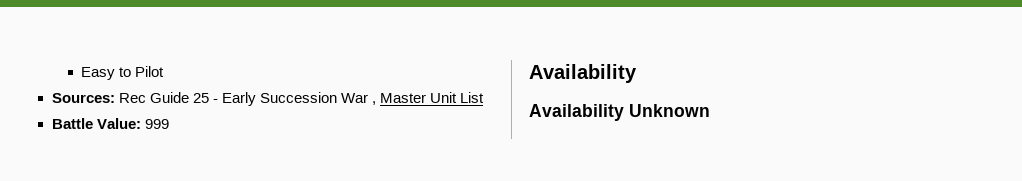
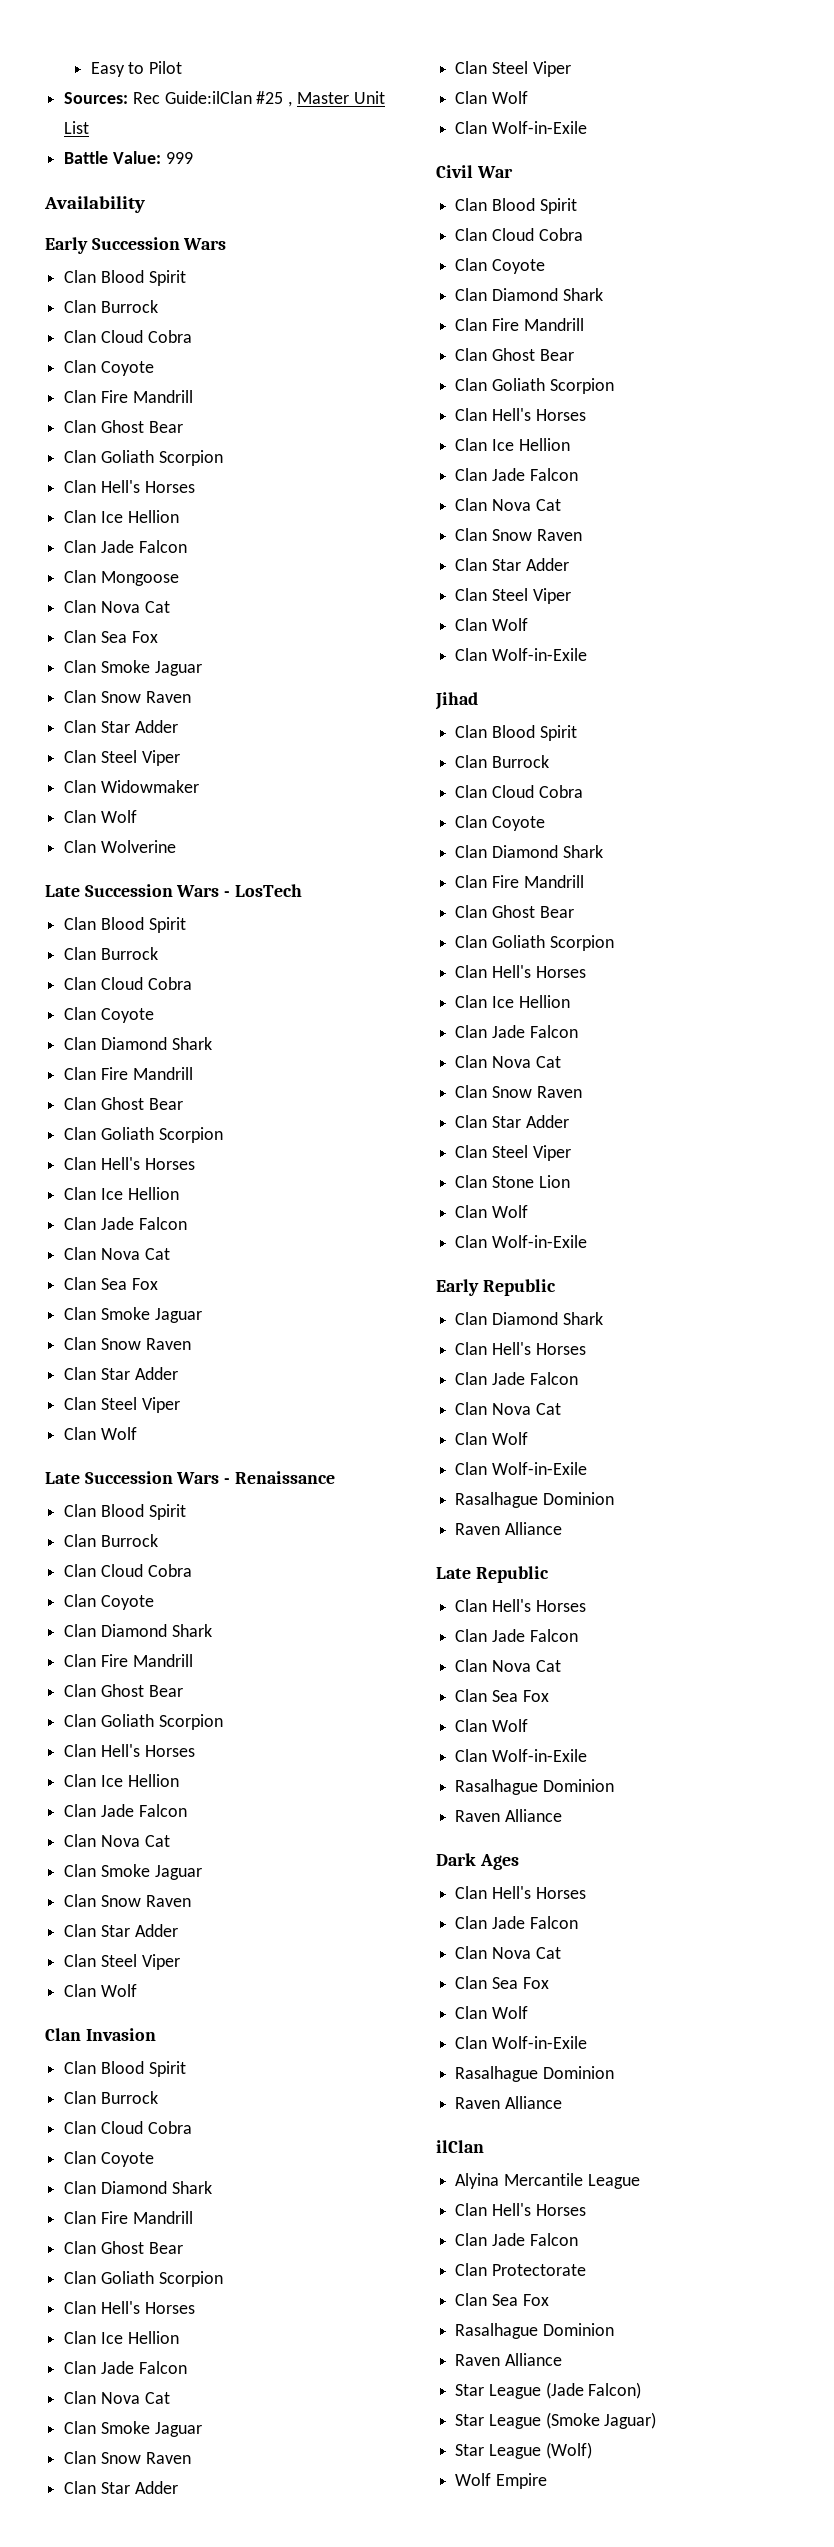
- Sources: Rec Guide 25 - Early Succession War , Master Unit List
+ Sources: Rec Guide:ilClan #25 , Master Unit List
- Availability Unknown
+ Early Succession Wars
+ Clan Blood Spirit
+ Clan Burrock
+ Clan Cloud Cobra
+ Clan Coyote
+ Clan Fire Mandrill
+ Clan Ghost Bear
+ Clan Goliath Scorpion
+ Clan Hell's Horses
+ Clan Ice Hellion
+ Clan Jade Falcon
+ Clan Mongoose
+ Clan Nova Cat
+ Clan Sea Fox
+ Clan Smoke Jaguar
+ Clan Snow Raven
+ Clan Star Adder
+ Clan Steel Viper
+ Clan Widowmaker
+ Clan Wolf
+ Clan Wolverine
+ Late Succession Wars - LosTech
+ Clan Blood Spirit
+ Clan Burrock
+ Clan Cloud Cobra
+ Clan Coyote
+ Clan Diamond Shark
+ Clan Fire Mandrill
+ Clan Ghost Bear
+ Clan Goliath Scorpion
+ Clan Hell's Horses
+ Clan Ice Hellion
+ Clan Jade Falcon
+ Clan Nova Cat
+ Clan Sea Fox
+ Clan Smoke Jaguar
+ Clan Snow Raven
+ Clan Star Adder
+ Clan Steel Viper
+ Clan Wolf
+ Late Succession Wars - Renaissance
+ Clan Blood Spirit
+ Clan Burrock
+ Clan Cloud Cobra
+ Clan Coyote
+ Clan Diamond Shark
+ Clan Fire Mandrill
+ Clan Ghost Bear
+ Clan Goliath Scorpion
+ Clan Hell's Horses
+ Clan Ice Hellion
+ Clan Jade Falcon
+ Clan Nova Cat
+ Clan Smoke Jaguar
+ Clan Snow Raven
+ Clan Star Adder
+ Clan Steel Viper
+ Clan Wolf
+ Clan Invasion
+ Clan Blood Spirit
+ Clan Burrock
+ Clan Cloud Cobra
+ Clan Coyote
+ Clan Diamond Shark
+ Clan Fire Mandrill
+ Clan Ghost Bear
+ Clan Goliath Scorpion
+ Clan Hell's Horses
+ Clan Ice Hellion
+ Clan Jade Falcon
+ Clan Nova Cat
+ Clan Smoke Jaguar
+ Clan Snow Raven
+ Clan Star Adder
+ Clan Steel Viper
+ Clan Wolf
+ Clan Wolf-in-Exile
+ Civil War
+ Clan Blood Spirit
+ Clan Cloud Cobra
+ Clan Coyote
+ Clan Diamond Shark
+ Clan Fire Mandrill
+ Clan Ghost Bear
+ Clan Goliath Scorpion
+ Clan Hell's Horses
+ Clan Ice Hellion
+ Clan Jade Falcon
+ Clan Nova Cat
+ Clan Snow Raven
+ Clan Star Adder
+ Clan Steel Viper
+ Clan Wolf
+ Clan Wolf-in-Exile
+ Jihad
+ Clan Blood Spirit
+ Clan Burrock
+ Clan Cloud Cobra
+ Clan Coyote
+ Clan Diamond Shark
+ Clan Fire Mandrill
+ Clan Ghost Bear
+ Clan Goliath Scorpion
+ Clan Hell's Horses
+ Clan Ice Hellion
+ Clan Jade Falcon
+ Clan Nova Cat
+ Clan Snow Raven
+ Clan Star Adder
+ Clan Steel Viper
+ Clan Stone Lion
+ Clan Wolf
+ Clan Wolf-in-Exile
+ Early Republic
+ Clan Diamond Shark
+ Clan Hell's Horses
+ Clan Jade Falcon
+ Clan Nova Cat
+ Clan Wolf
+ Clan Wolf-in-Exile
+ Rasalhague Dominion
+ Raven Alliance
+ Late Republic
+ Clan Hell's Horses
+ Clan Jade Falcon
+ Clan Nova Cat
+ Clan Sea Fox
+ Clan Wolf
+ Clan Wolf-in-Exile
+ Rasalhague Dominion
+ Raven Alliance
+ Dark Ages
+ Clan Hell's Horses
+ Clan Jade Falcon
+ Clan Nova Cat
+ Clan Sea Fox
+ Clan Wolf
+ Clan Wolf-in-Exile
+ Rasalhague Dominion
+ Raven Alliance
+ ilClan
+ Alyina Mercantile League
+ Clan Hell's Horses
+ Clan Jade Falcon
+ Clan Protectorate
+ Clan Sea Fox
+ Rasalhague Dominion
+ Raven Alliance
+ Star League (Jade Falcon)
+ Star League (Smoke Jaguar)
+ Star League (Wolf)
+ Wolf Empire

